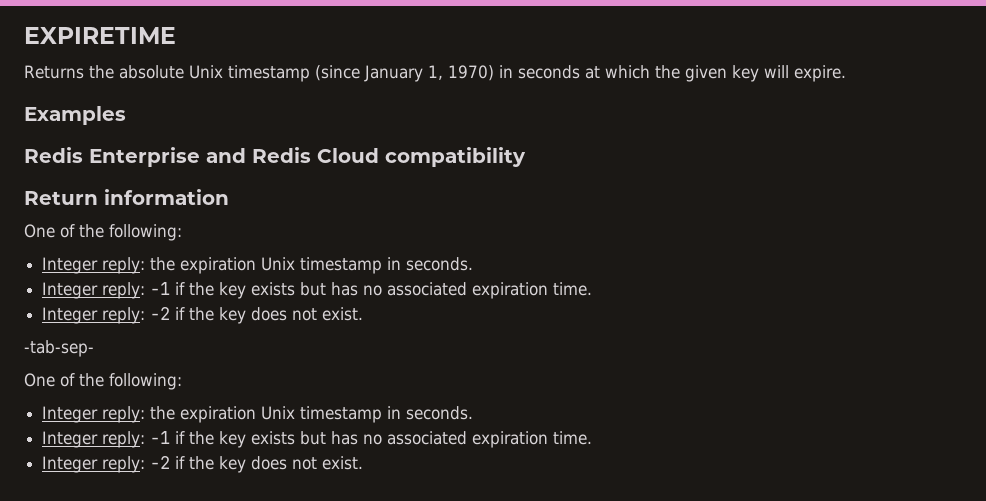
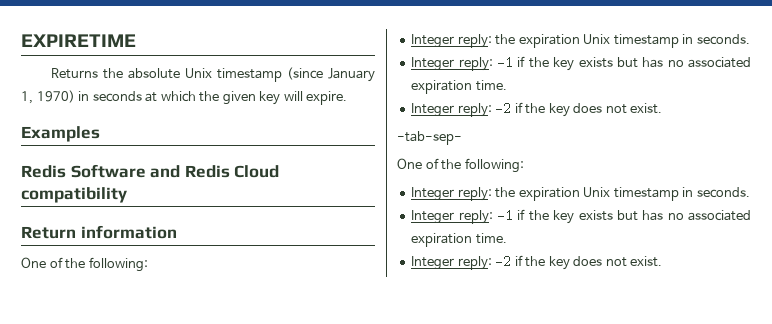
- Redis Enterprise and Redis Cloud compatibility
+ Redis Software and Redis Cloud compatibility

